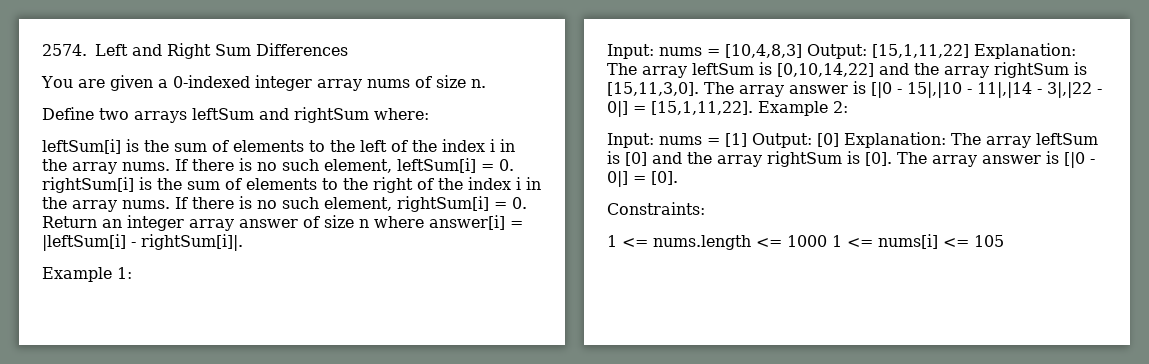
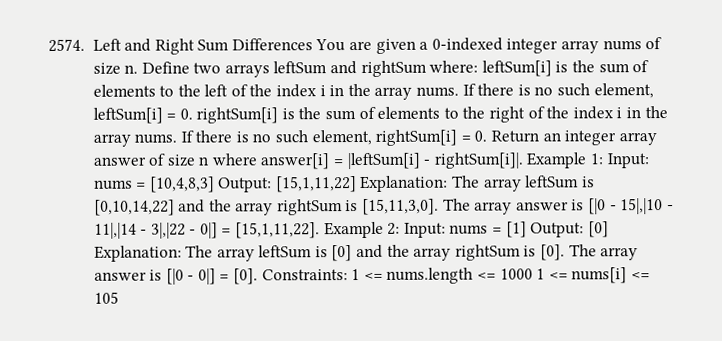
- Left and Right Sum Differences
- You are given a 0-indexed integer array nums of size n.
- Define two arrays leftSum and rightSum where:
- leftSum[i] is the sum of elements to the left of the index i in the array nums.
+ Left and Right Sum Differences You are given a 0-indexed integer array nums of size n. Define two arrays leftSum and rightSum where: leftSum[i] is the sum of elements to the left of the index i in the array nums.
- If there is no such element, rightSum[i] = 0. Return an integer array answer of size n where answer[i] = |leftSum[i] - rightSum[i]|.
- Example 1:
- Input: nums = [10,4,8,3] Output: [15,1,11,22] Explanation: The array leftSum is [0,10,14,22] and the array rightSum is [15,11,3,0].
+ If there is no such element, rightSum[i] = 0. Return an integer array answer of size n where answer[i] = |leftSum[i] - rightSum[i]|. Example 1: Input: nums = [10,4,8,3] Output: [15,1,11,22] Explanation: The array leftSum is [0,10,14,22] and the array rightSum is [15,11,3,0].
- Example 2:
- Input: nums = [1] Output: [0] Explanation: The array leftSum is [0] and the array rightSum is [0].
+ Example 2: Input: nums = [1] Output: [0] Explanation: The array leftSum is [0] and the array rightSum is [0].
- The array answer is [|0 - 0|] = [0].
- Constraints:
- 1 <= nums.length <= 1000 1 <= nums[i] <= 105
+ The array answer is [|0 - 0|] = [0]. Constraints: 1 <= nums.length <= 1000 1 <= nums[i] <= 105

